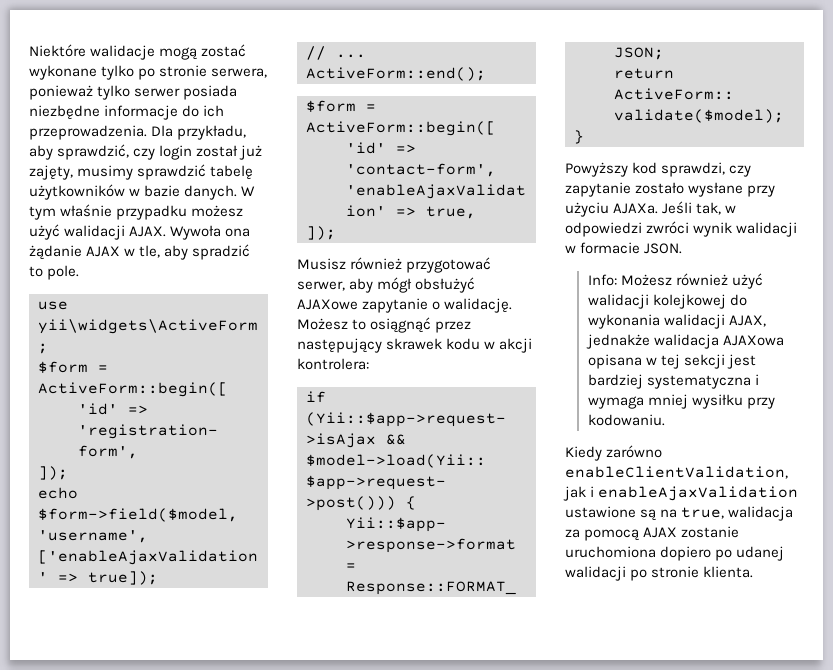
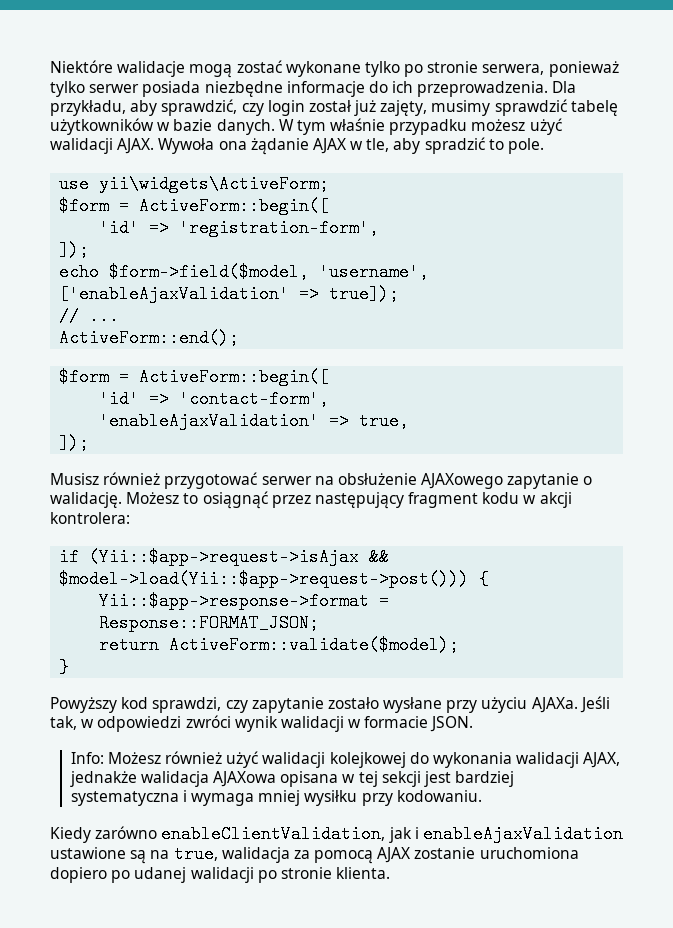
- Musisz również przygotować serwer, aby mógł obsłużyć AJAXowe zapytanie o walidację.
+ Musisz również przygotować serwer na obsłużenie AJAXowego zapytanie o walidację.
- Możesz to osiągnąć przez następujący skrawek kodu w akcji kontrolera:
+ Możesz to osiągnąć przez następujący fragment kodu w akcji kontrolera:

